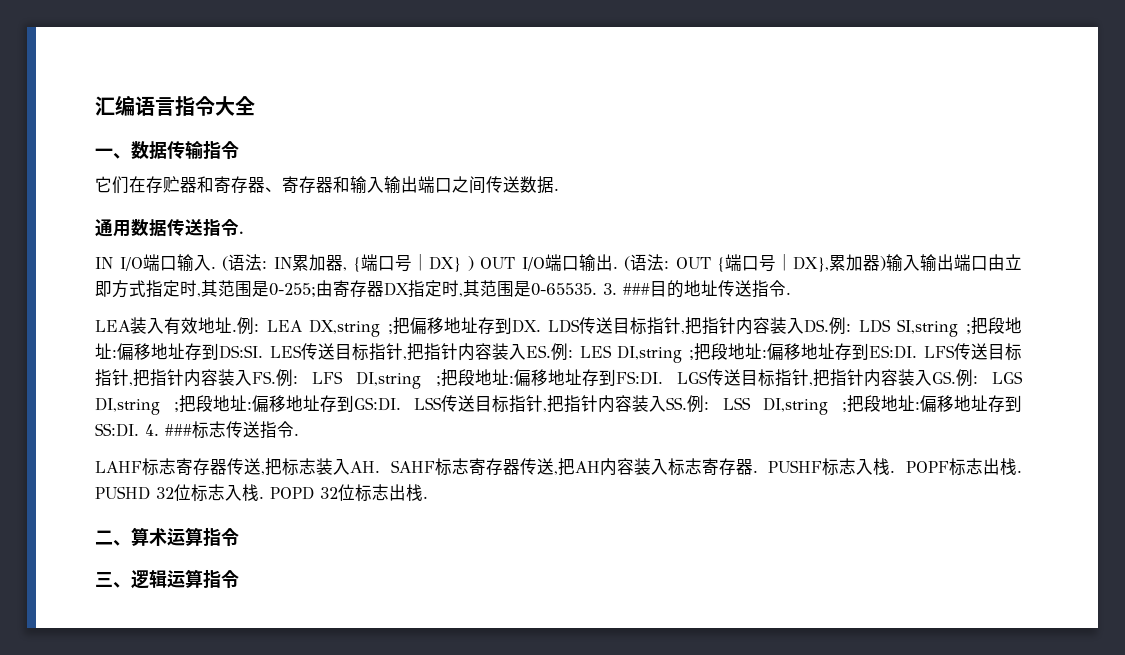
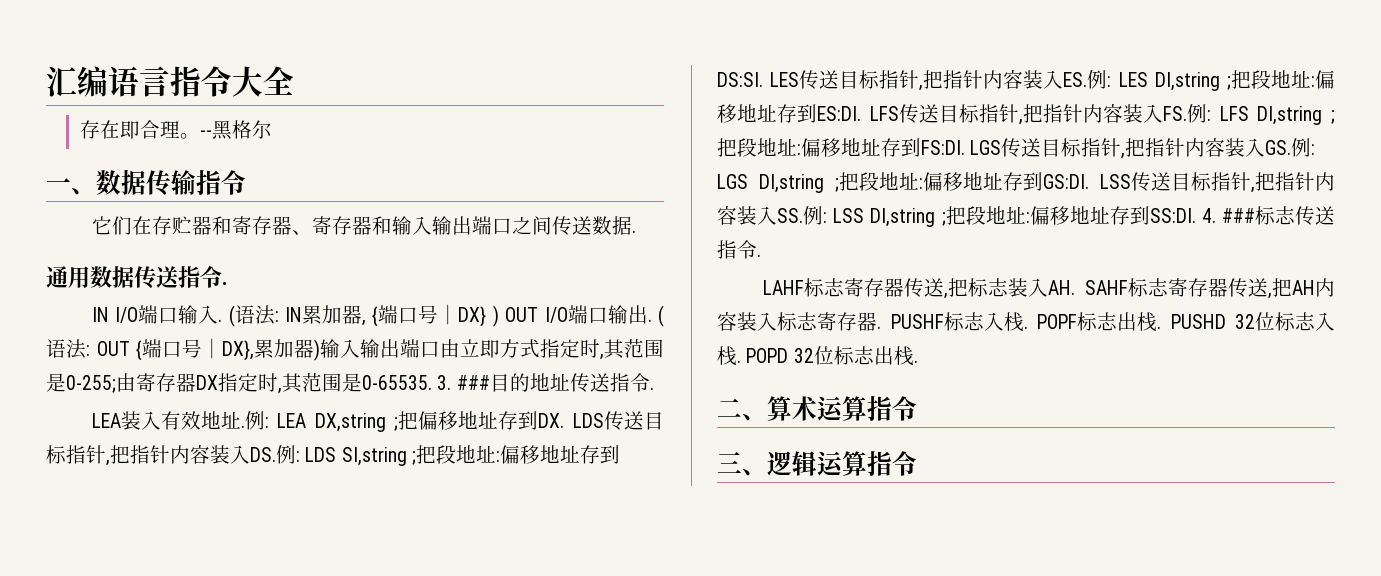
+ 存在即合理。--黑格尔

